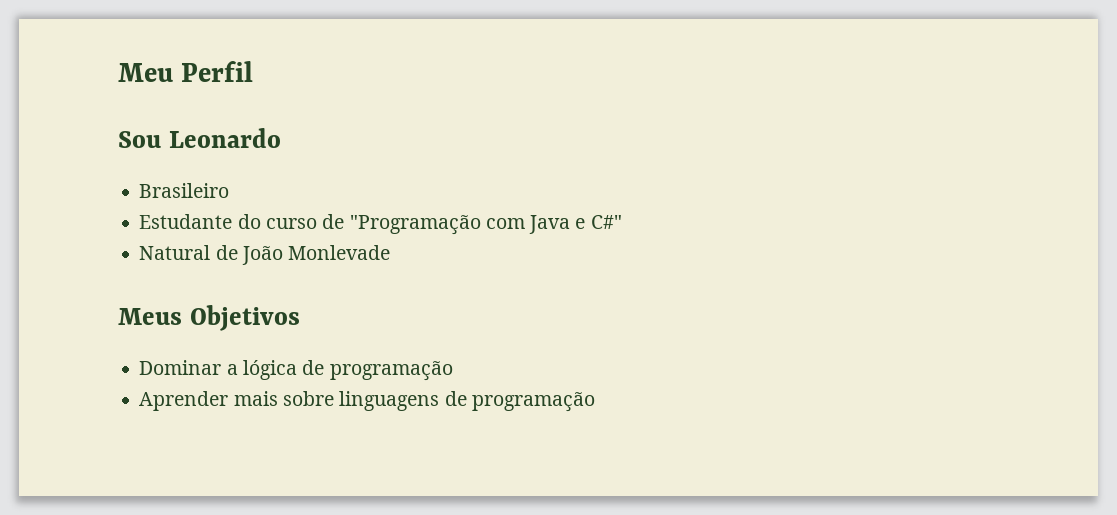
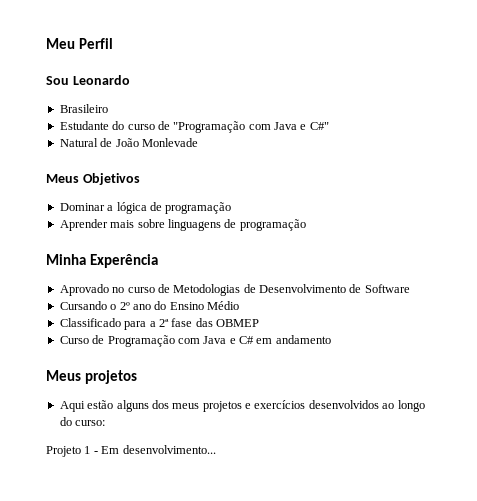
+ Minha Experência
+ Aprovado no curso de Metodologias de Desenvolvimento de Software
+ Cursando o 2º ano do Ensino Médio
+ Classificado para a 2ª fase das OBMEP
+ Curso de Programação com Java e C# em andamento
+ Meus projetos
+ Aqui estão alguns dos meus projetos e exercícios desenvolvidos ao longo do curso:
+ Projeto 1 - Em desenvolvimento...

